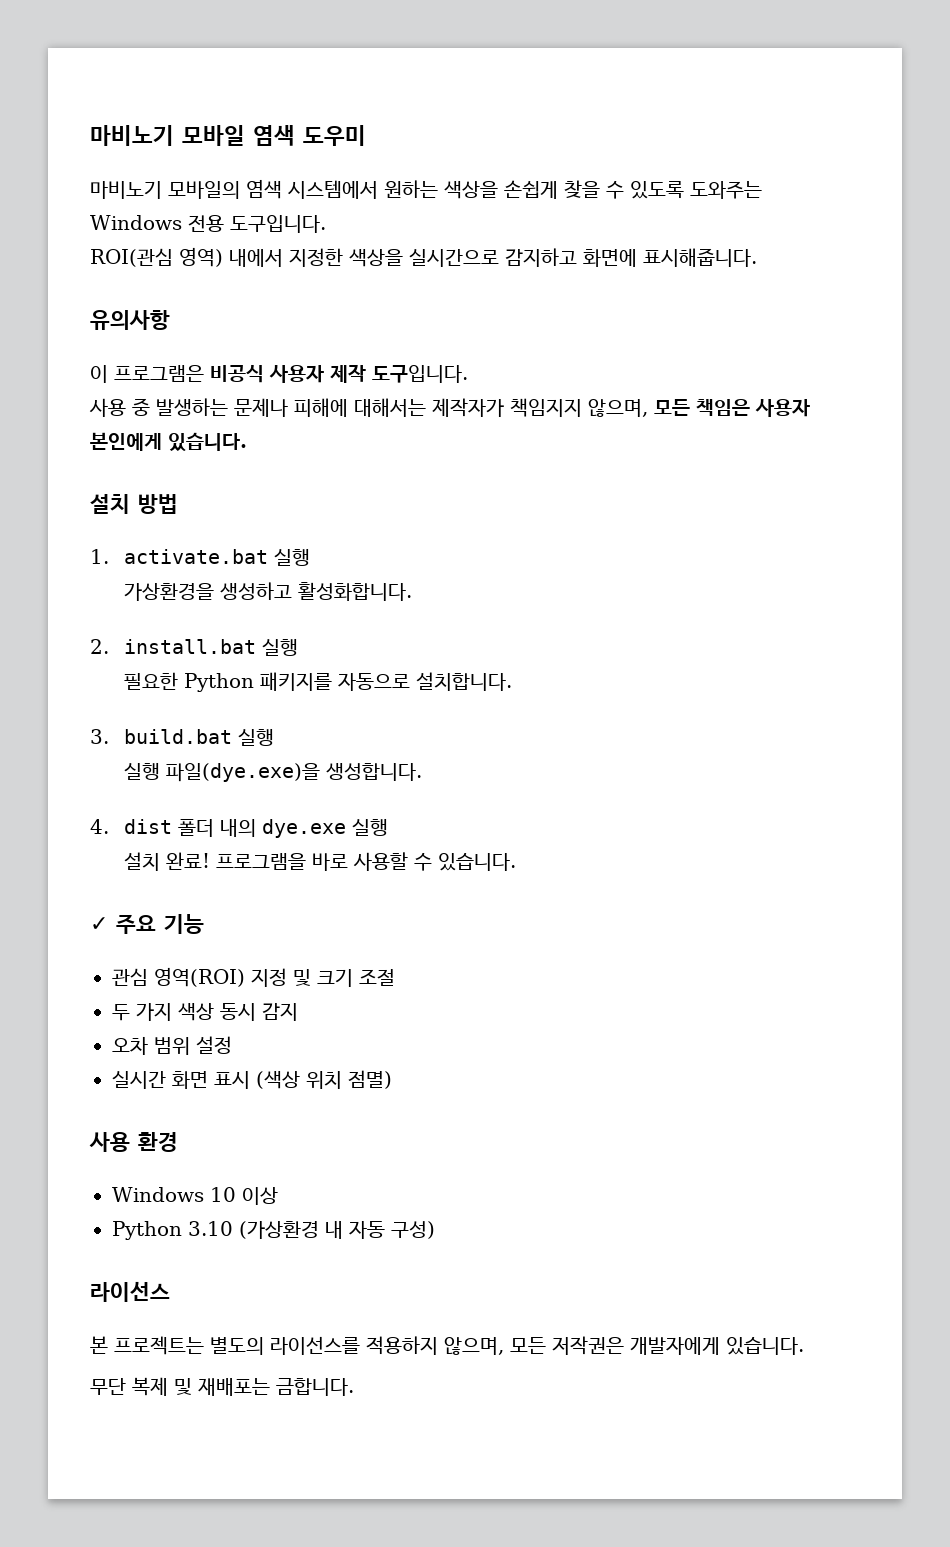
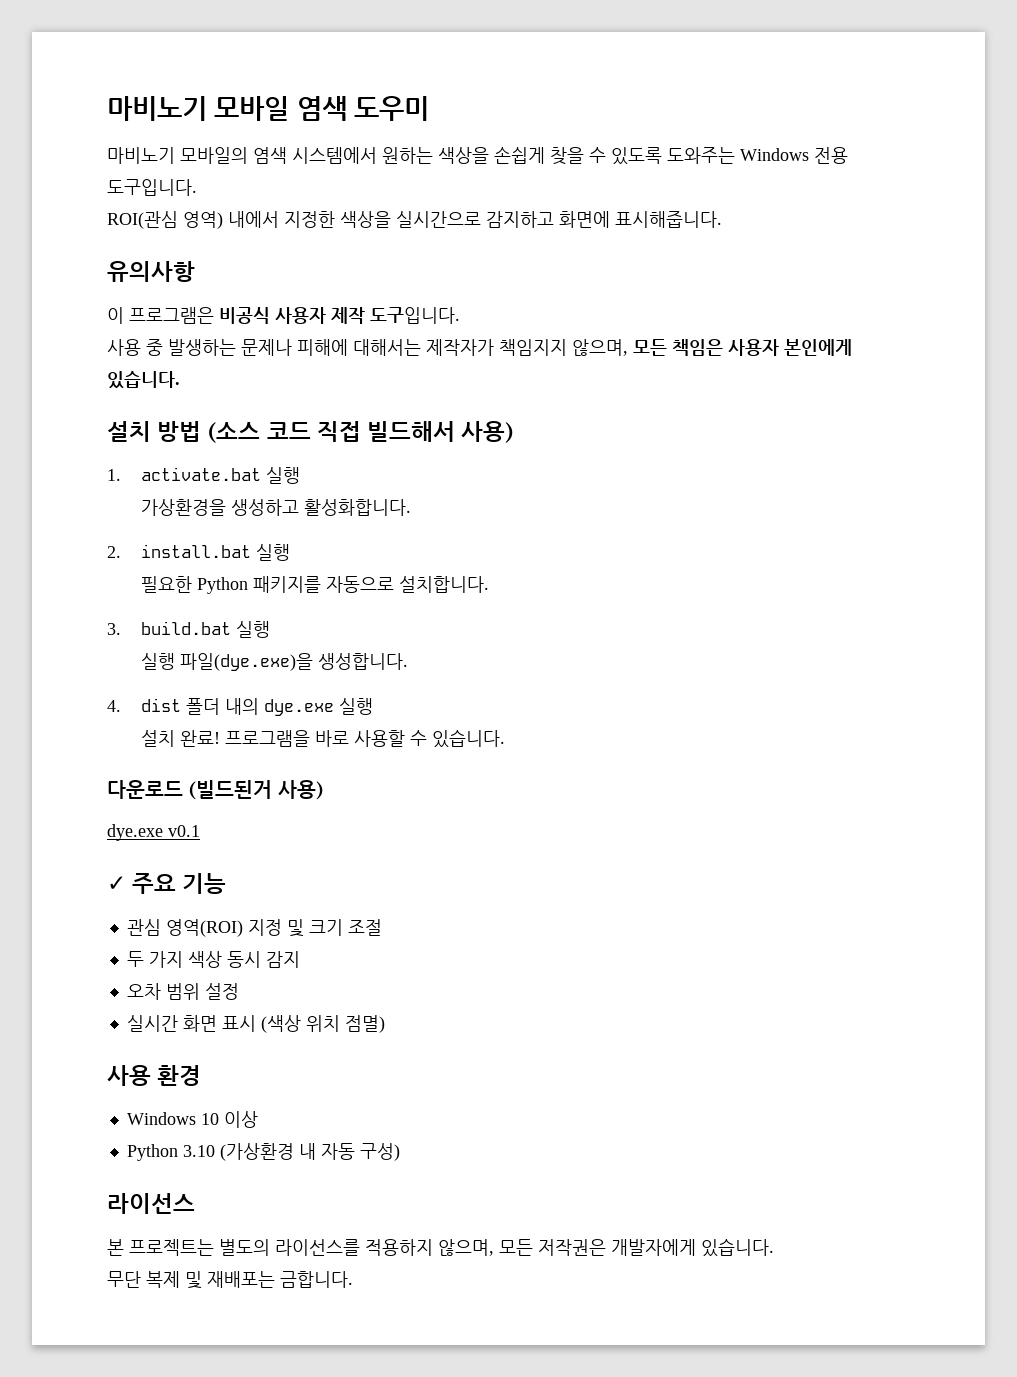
- 설치 방법
+ 설치 방법 (소스 코드 직접 빌드해서 사용)
+ 다운로드 (빌드된거 사용)
+ dye.exe v0.1

